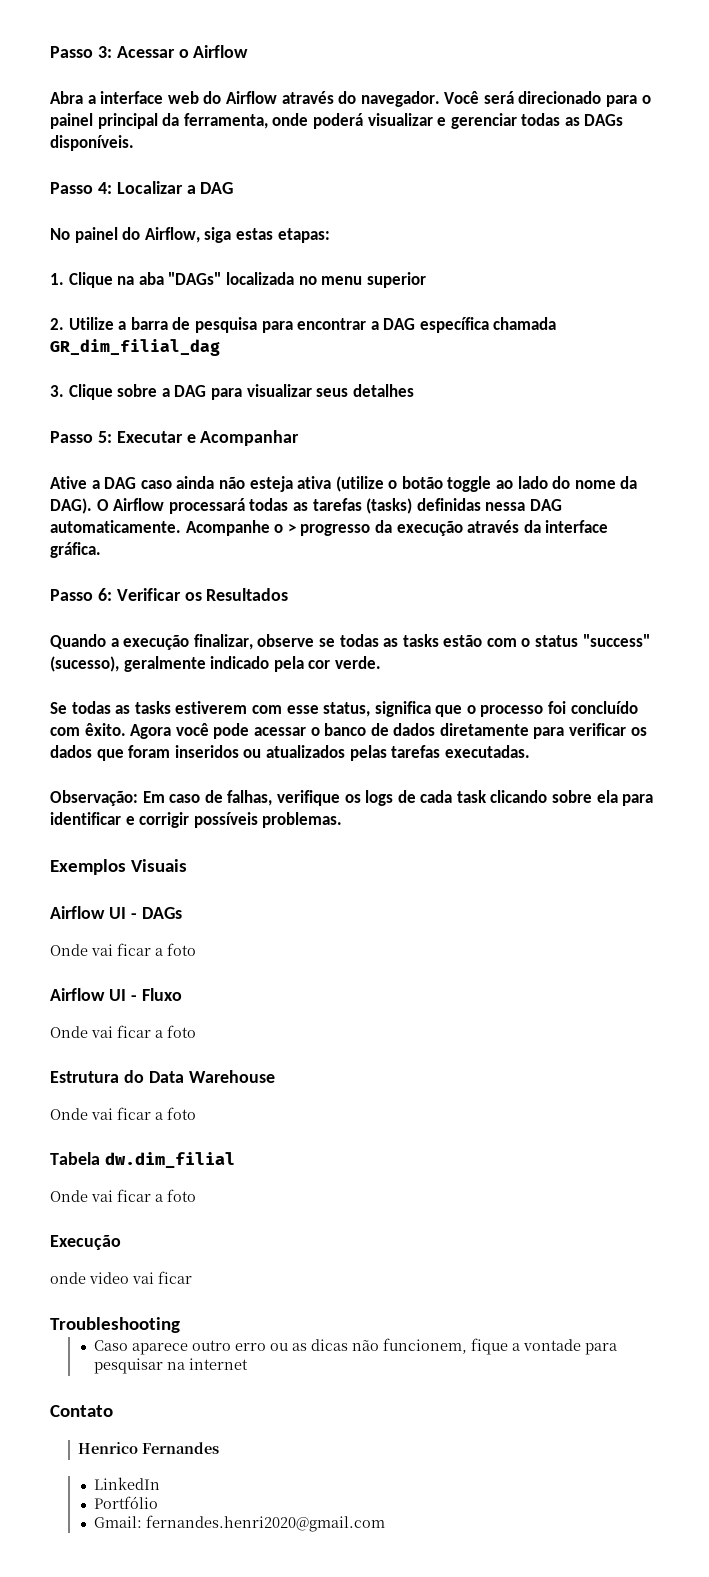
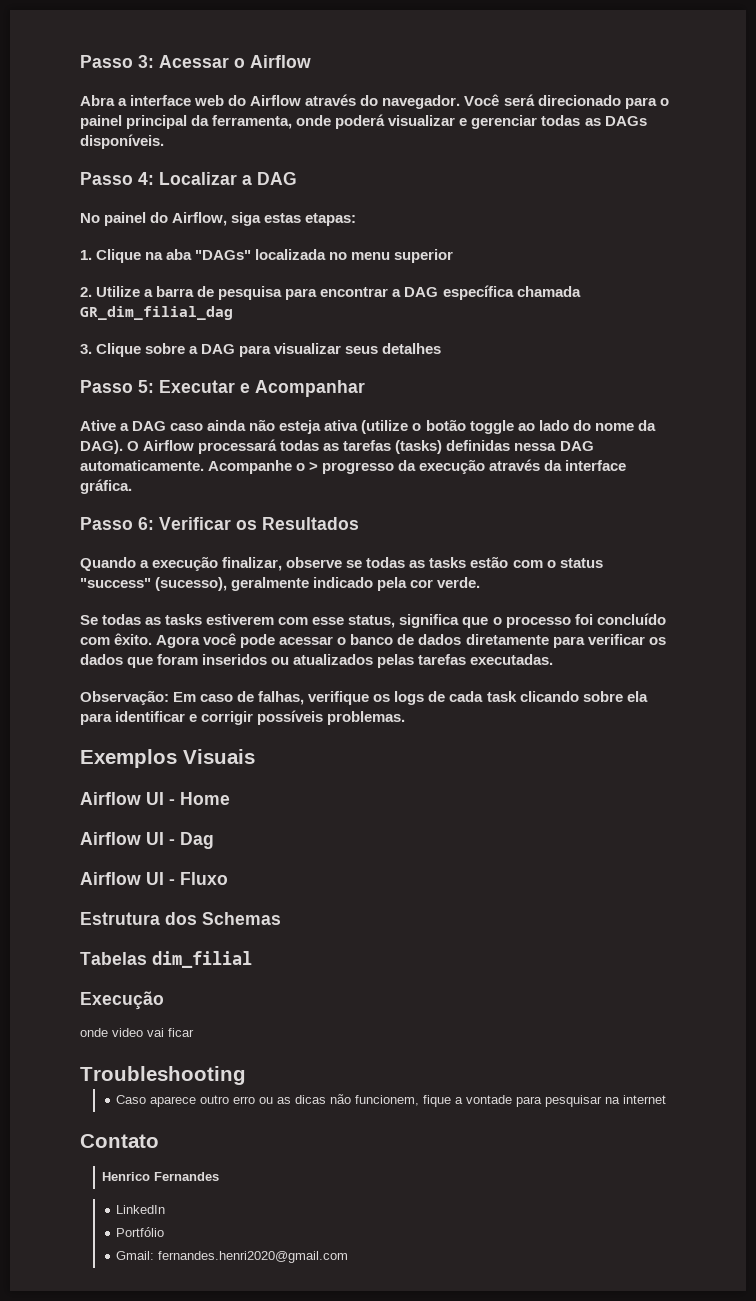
- Airflow UI - DAGs
- Onde vai ficar a foto
+ Airflow UI - Home
+ Airflow UI - Dag
  Airflow UI - Fluxo
- Onde vai ficar a foto
- Estrutura do Data Warehouse
- Onde vai ficar a foto
- Tabela dw.dim_filial
- Onde vai ficar a foto
+ Estrutura dos Schemas
+ Tabelas dim_filial

